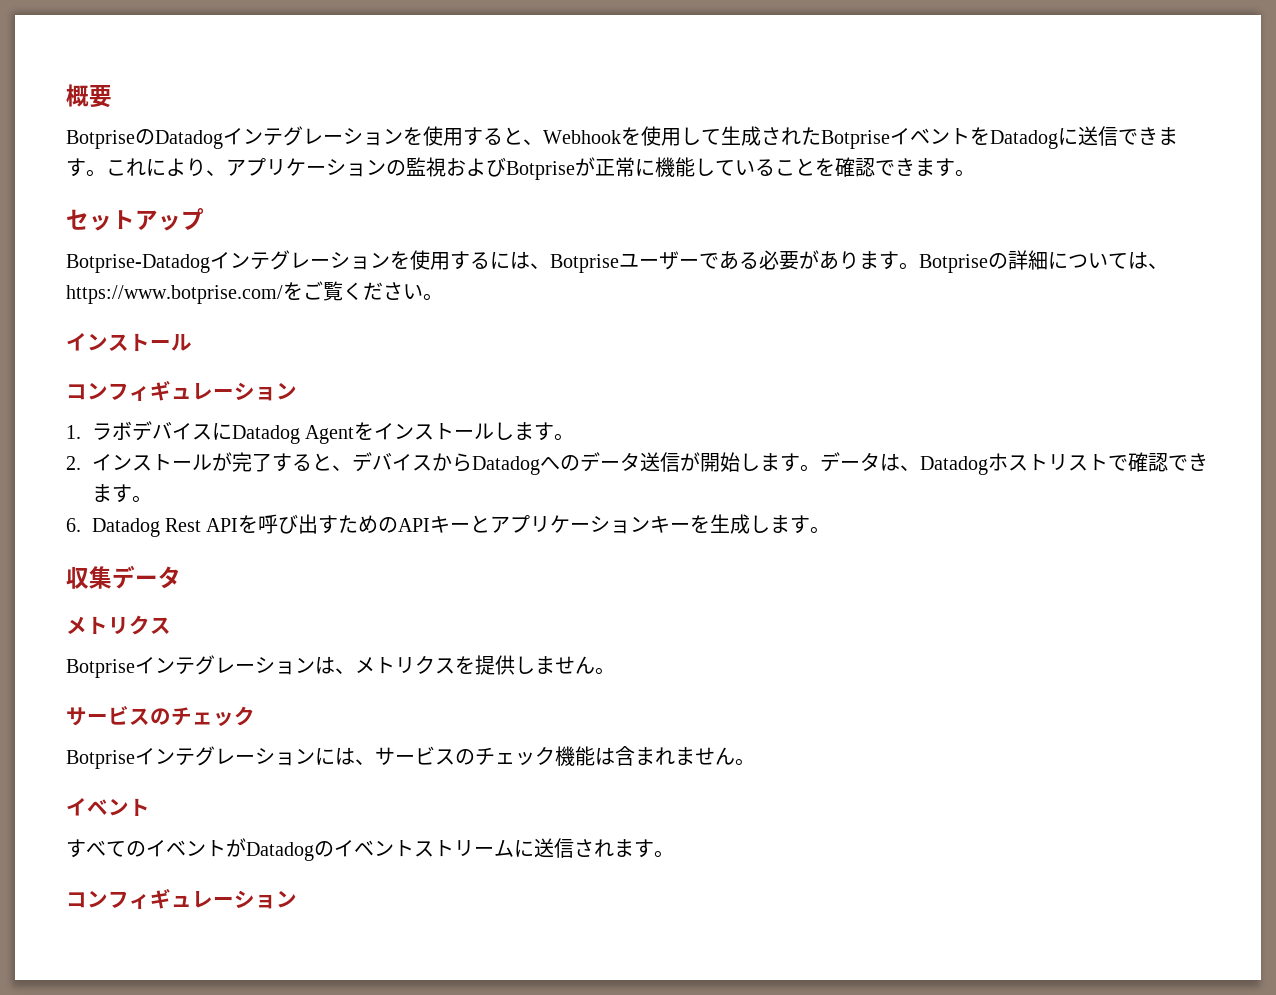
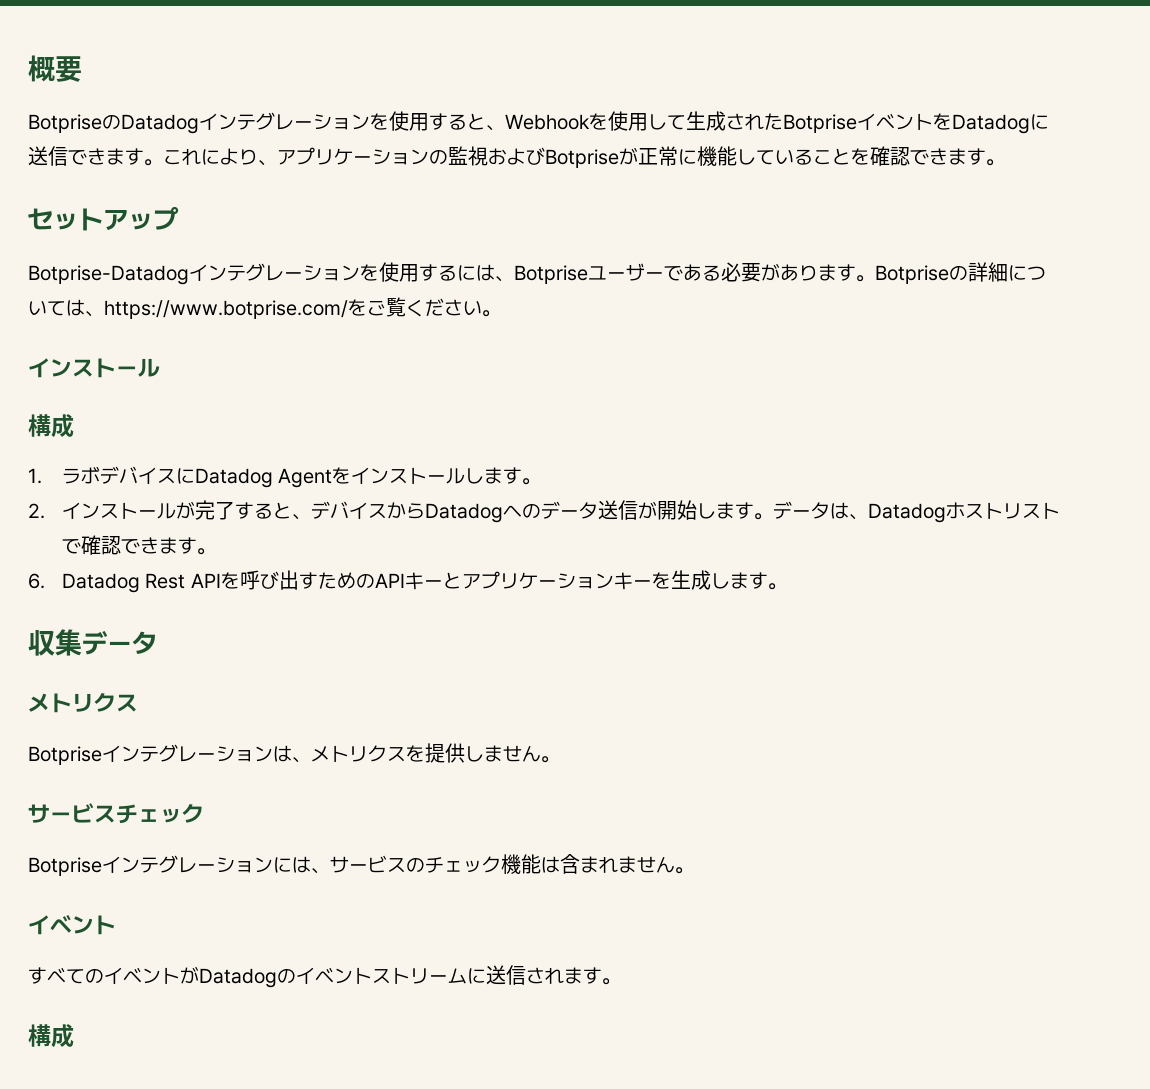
  Botpriseの詳細については、https://www.botprise.com/をご覧ください。
  インストール
- コンフィギュレーション
+ 構成
  Botpriseインテグレーションは、メトリクスを提供しません。
- サービスのチェック
+ サービスチェック
  すべてのイベントがDatadogのイベントストリームに送信されます。
- コンフィギュレーション
+ 構成

